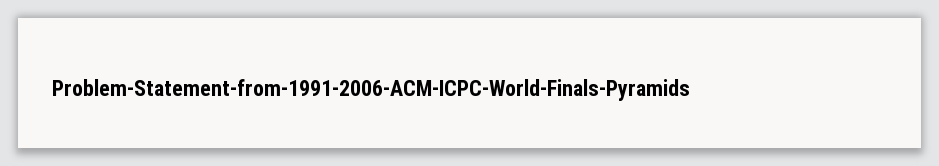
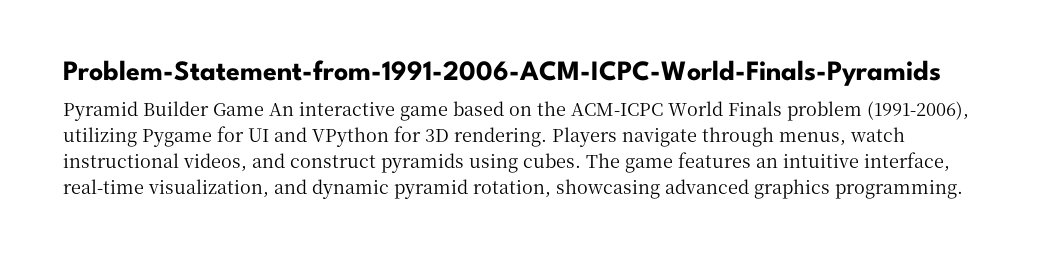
+ Pyramid Builder Game An interactive game based on the ACM-ICPC World Finals problem (1991-2006), utilizing Pygame for UI and VPython for 3D rendering. Players navigate through menus, watch instructional videos, and construct pyramids using cubes. The game features an intuitive interface, real-time visualization, and dynamic pyramid rotation, showcasing advanced graphics programming.

